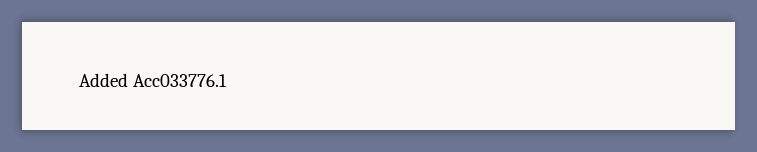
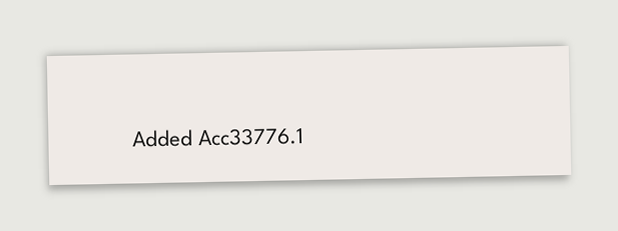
- Added Acc033776.1
+ Added Acc33776.1

